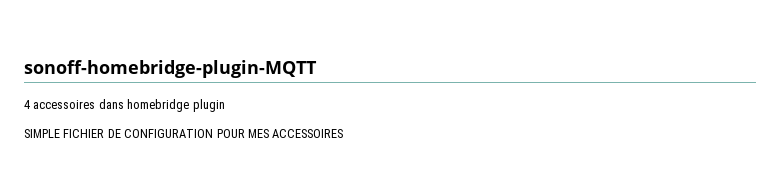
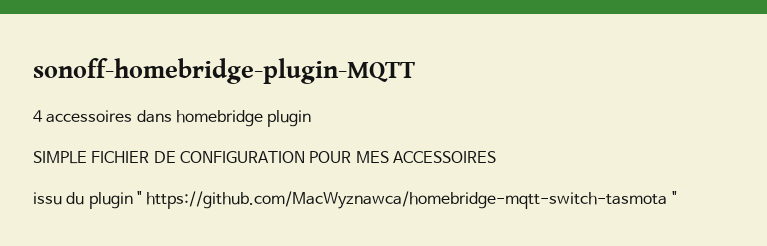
+ issu du plugin " https://github.com/MacWyznawca/homebridge-mqtt-switch-tasmota "

